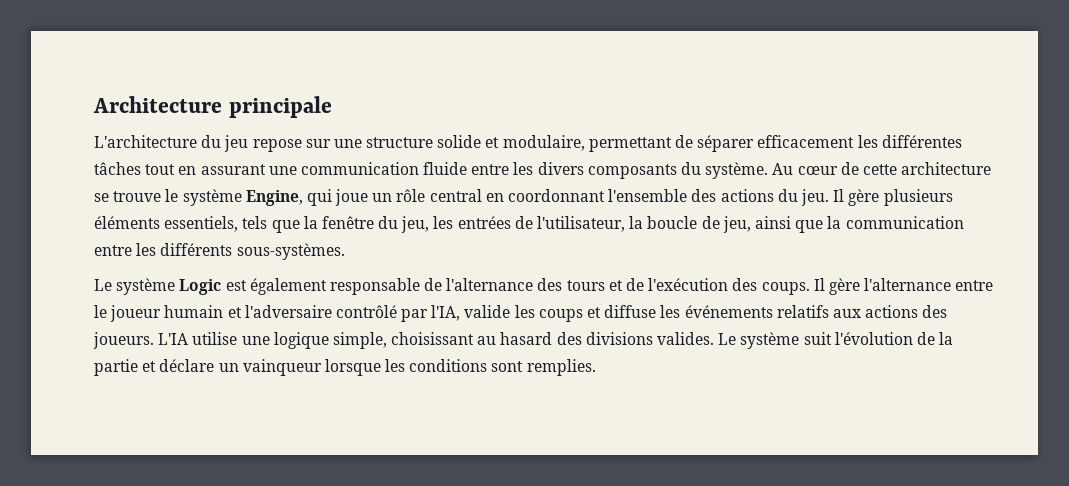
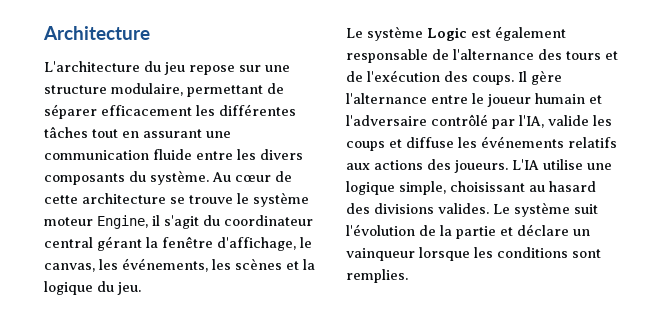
- Architecture principale
+ Architecture
- L'architecture du jeu repose sur une structure solide et modulaire, permettant de séparer efficacement les différentes tâches tout en assurant une communication fluide entre les divers composants du système.
+ L'architecture du jeu repose sur une structure modulaire, permettant de séparer efficacement les différentes tâches tout en assurant une communication fluide entre les divers composants du système.
- Au cœur de cette architecture se trouve le système Engine, qui joue un rôle central en coordonnant l'ensemble des actions du jeu. Il gère plusieurs éléments essentiels, tels que la fenêtre du jeu, les entrées de l'utilisateur, la boucle de jeu, ainsi que la communication entre les différents sous-systèmes.
+ Au cœur de cette architecture se trouve le système moteur Engine, il s'agit du coordinateur central gérant la fenêtre d'affichage, le canvas, les événements, les scènes et la logique du jeu.

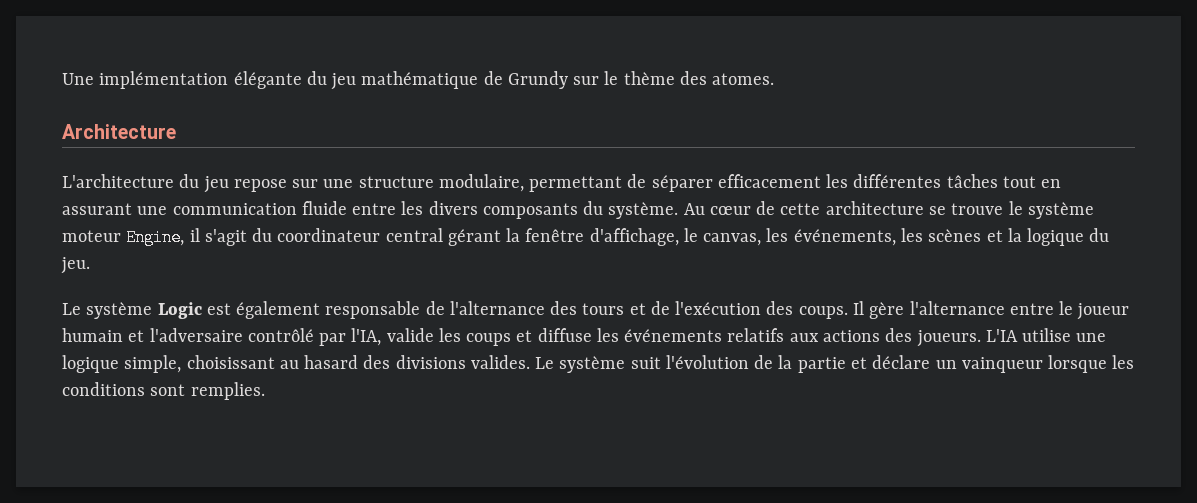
+ Une implémentation élégante du jeu mathématique de Grundy sur le thème des atomes.

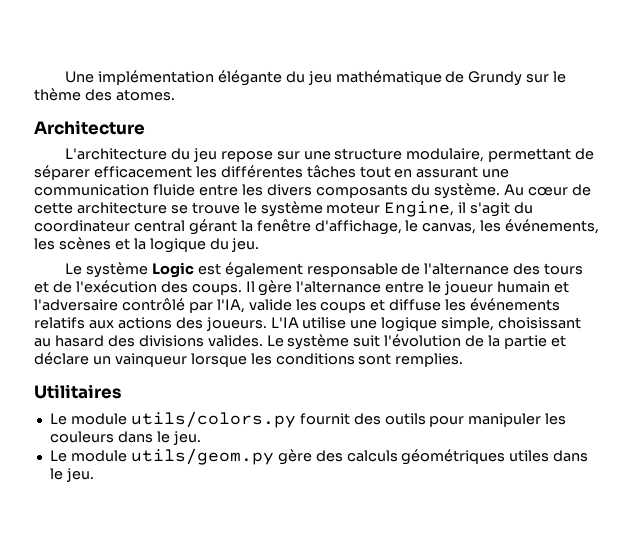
+ Utilitaires
+ Le module utils/colors.py fournit des outils pour manipuler les couleurs dans le jeu.
+ Le module utils/geom.py gère des calculs géométriques utiles dans le jeu.

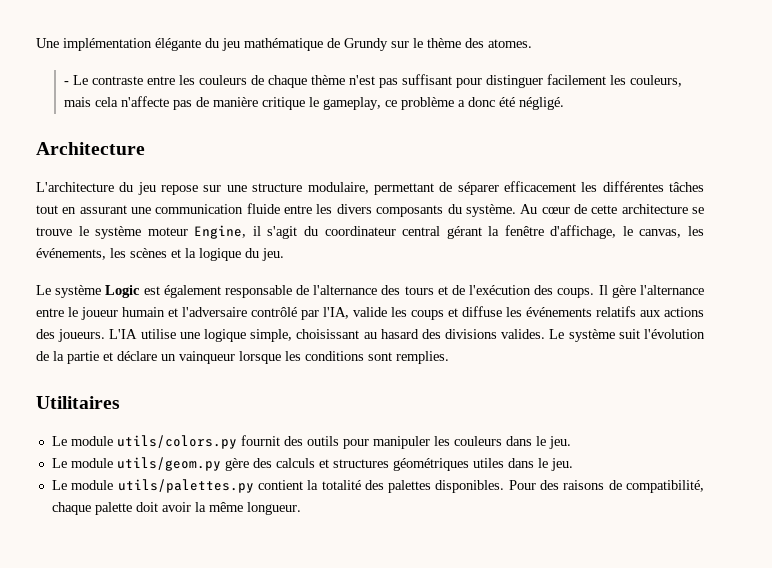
+ - Le contraste entre les couleurs de chaque thème n'est pas suffisant pour distinguer facilement les couleurs, mais cela n'affecte pas de manière critique le gameplay, ce problème a donc été négligé.
- Le module utils/geom.py gère des calculs géométriques utiles dans le jeu.
+ Le module utils/geom.py gère des calculs et structures géométriques utiles dans le jeu.
+ Le module utils/palettes.py contient la totalité des palettes disponibles. Pour des raisons de compatibilité, chaque palette doit avoir la même longueur.

